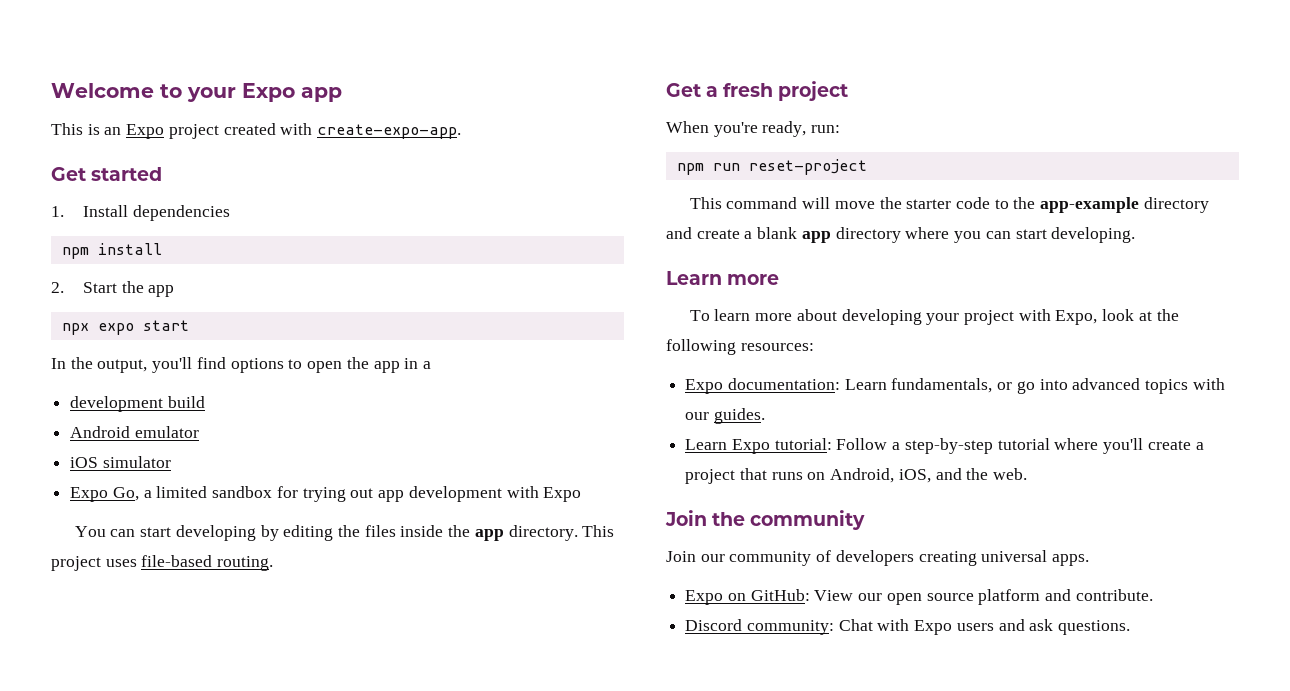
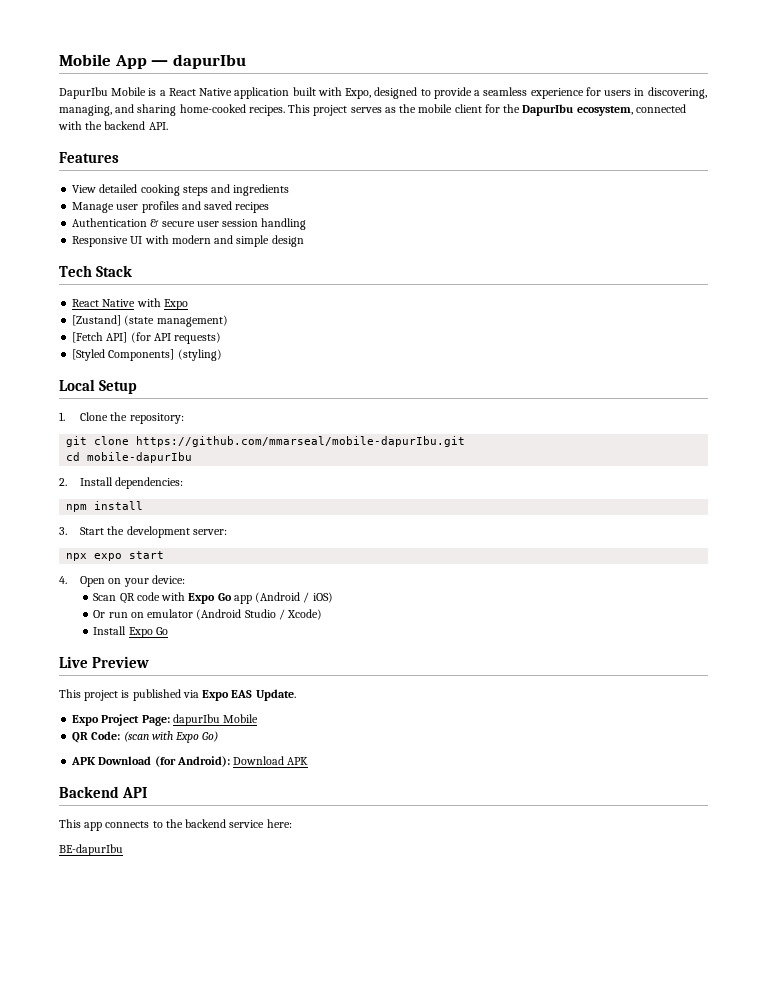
- Welcome to your Expo app
- This is an Expo project created with create-expo-app.
- Get started
- 1. Install dependencies
+ Mobile App — dapurIbu
+ DapurIbu Mobile is a React Native application built with Expo, designed to provide a seamless experience for users in discovering, managing, and sharing home-cooked recipes. This project serves as the mobile client for the DapurIbu ecosystem, connected with the backend API.
+ Features
+ View detailed cooking steps and ingredients
+ Manage user profiles and saved recipes
+ Authentication & secure user session handling
+ Responsive UI with modern and simple design
+ Tech Stack
+ React Native with Expo
+ [Zustand] (state management)
+ [Fetch API] (for API requests)
+ [Styled Components] (styling)
+ Local Setup
+ 1. Clone the repository:
+ git clone https://github.com/mmarseal/mobile-dapurIbu.git
+ cd mobile-dapurIbu
+ 2. Install dependencies:
- 2. Start the app
+ 3. Start the development server:
- In the output, you'll find options to open the app in a
- development build
- Android emulator
- iOS simulator
- Expo Go, a limited sandbox for trying out app development with Expo
- You can start developing by editing the files inside the app directory. This project uses file-based routing.
- Get a fresh project
- When you're ready, run:
- npm run reset-project
- This command will move the starter code to the app-example directory and create a blank app directory where you can start developing.
- Learn more
- To learn more about developing your project with Expo, look at the following resources:
- Expo documentation: Learn fundamentals, or go into advanced topics with our guides.
- Learn Expo tutorial: Follow a step-by-step tutorial where you'll create a project that runs on Android, iOS, and the web.
- Join the community
- Join our community of developers creating universal apps.
- Expo on GitHub: View our open source platform and contribute.
- Discord community: Chat with Expo users and ask questions.
+ 4. Open on your device:
+ Scan QR code with Expo Go app (Android / iOS)
+ Or run on emulator (Android Studio / Xcode)
+ Install Expo Go
+ Live Preview
+ This project is published via Expo EAS Update.
+ Expo Project Page: dapurIbu Mobile
+ QR Code: (scan with Expo Go)
+ APK Download (for Android): Download APK
+ Backend API
+ This app connects to the backend service here:
+ BE-dapurIbu

